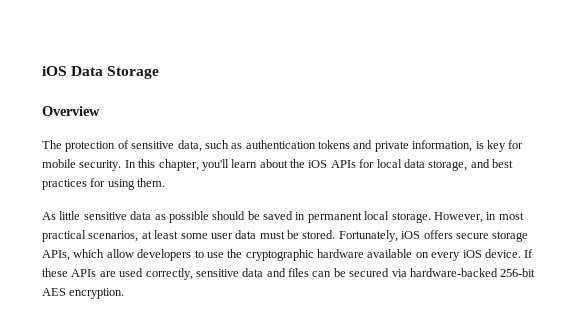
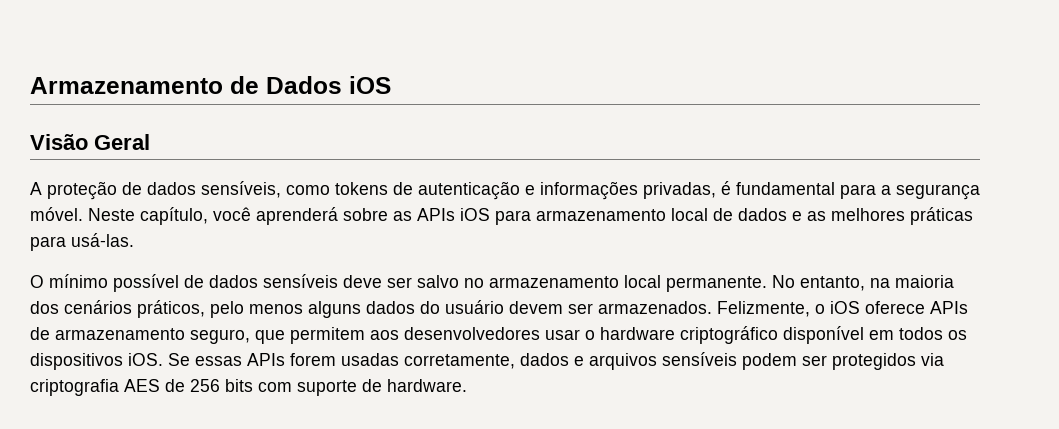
- iOS Data Storage
- Overview
- The protection of sensitive data, such as authentication tokens and private information, is key for mobile security. In this chapter, you'll learn about the iOS APIs for local data storage, and best practices for using them.
- As little sensitive data as possible should be saved in permanent local storage. However, in most practical scenarios, at least some user data must be stored. Fortunately, iOS offers secure storage APIs, which allow developers to use the cryptographic hardware available on every iOS device. If these APIs are used correctly, sensitive data and files can be secured via hardware-backed 256-bit AES encryption.
+ Armazenamento de Dados iOS
+ Visão Geral
+ A proteção de dados sensíveis, como tokens de autenticação e informações privadas, é fundamental para a segurança móvel. Neste capítulo, você aprenderá sobre as APIs iOS para armazenamento local de dados e as melhores práticas para usá-las.
+ O mínimo possível de dados sensíveis deve ser salvo no armazenamento local permanente. No entanto, na maioria dos cenários práticos, pelo menos alguns dados do usuário devem ser armazenados. Felizmente, o iOS oferece APIs de armazenamento seguro, que permitem aos desenvolvedores usar o hardware criptográfico disponível em todos os dispositivos iOS. Se essas APIs forem usadas corretamente, dados e arquivos sensíveis podem ser protegidos via criptografia AES de 256 bits com suporte de hardware.

